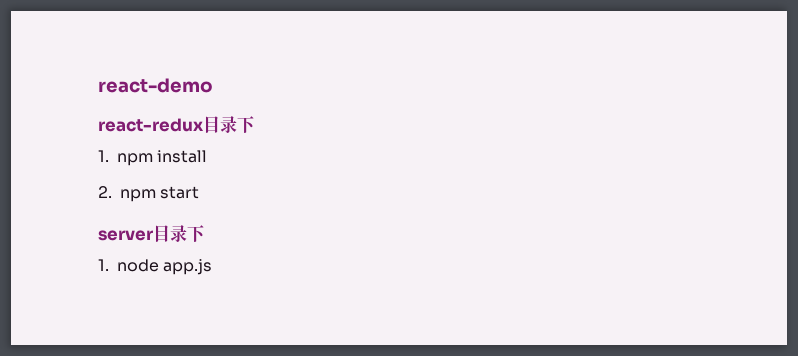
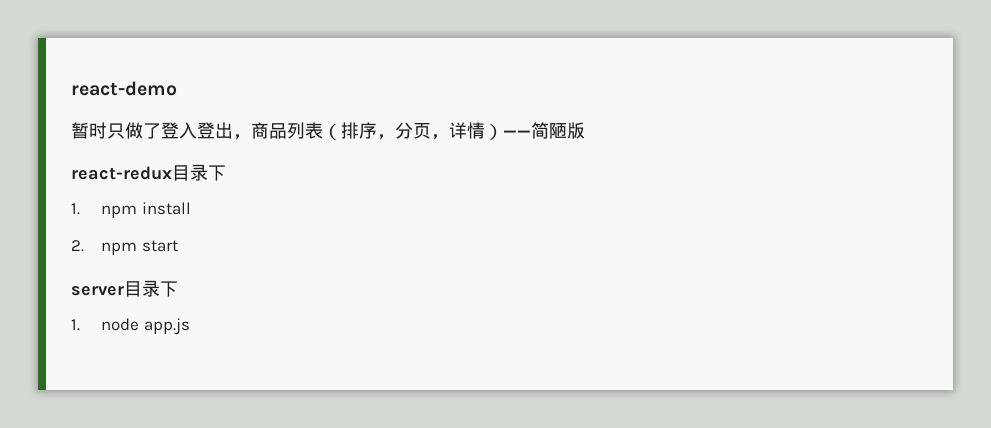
+ 暂时只做了登入登出，商品列表（排序，分页，详情）——简陋版

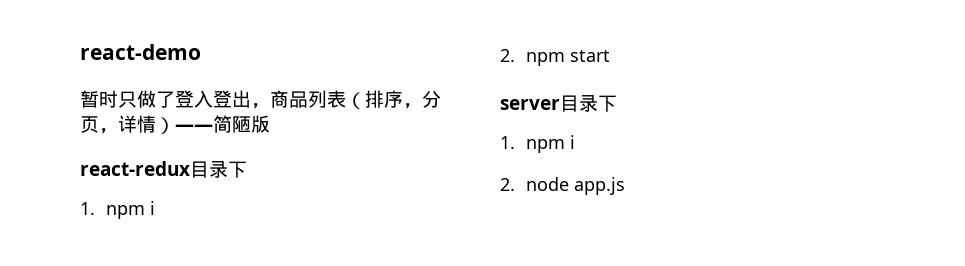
  react-redux目录下
- 1. npm install
+ 1. npm i
  server目录下
- 1. node app.js
+ 1. npm i
+ 2. node app.js

